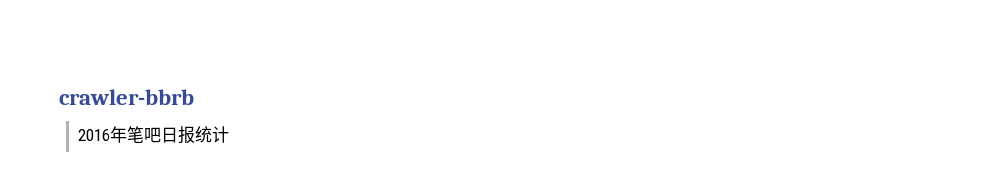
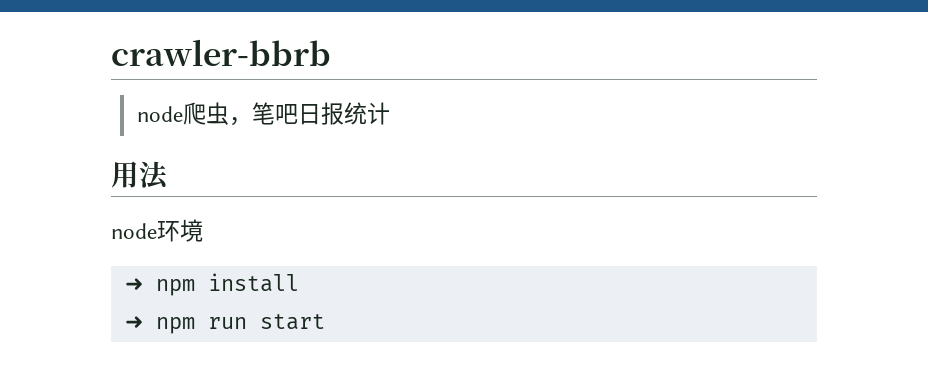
- 2016年笔吧日报统计
+ node爬虫，笔吧日报统计
+ 用法
+ node环境
+ ➜ npm install
+ ➜ npm run start

